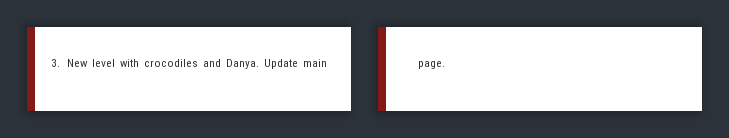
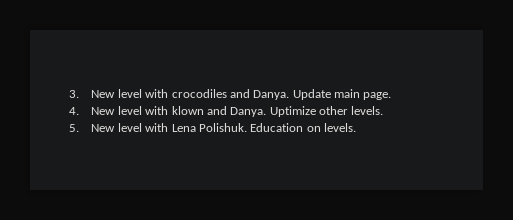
+ 4. New level with klown and Danya. Uptimize other levels.
+ 5. New level with Lena Polishuk. Education on levels.

